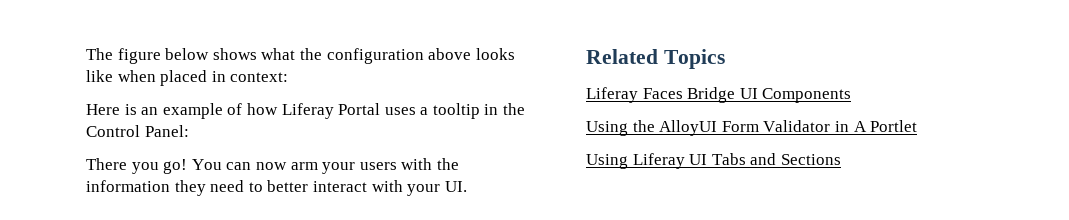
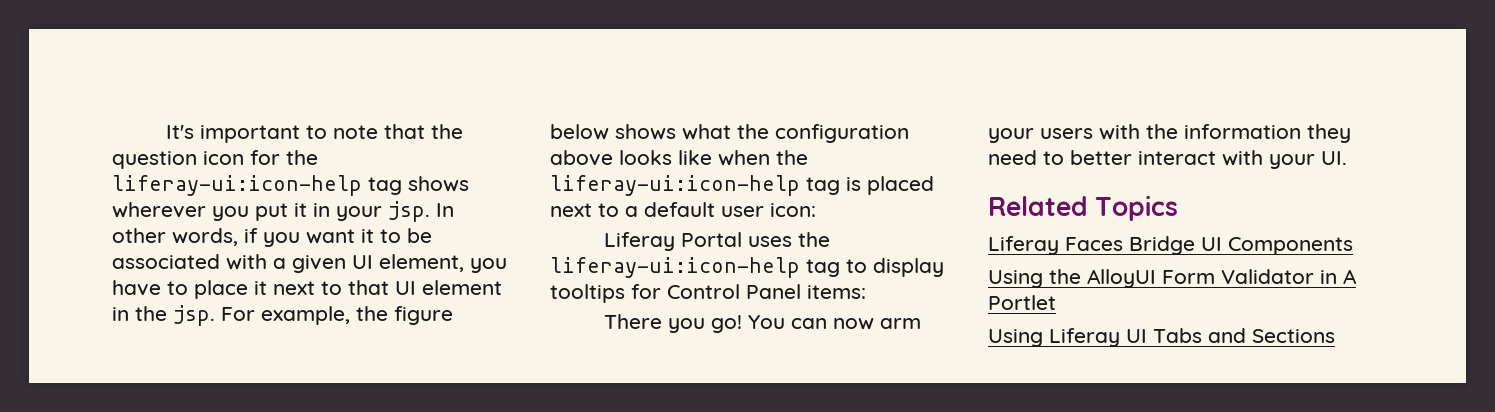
- The figure below shows what the configuration above looks like when placed in context:
- Here is an example of how Liferay Portal uses a tooltip in the Control Panel:
+ It's important to note that the question icon for the liferay-ui:icon-help tag shows wherever you put it in your jsp. In other words, if you want it to be associated with a given UI element, you have to place it next to that UI element in the jsp. For example, the figure below shows what the configuration above looks like when the liferay-ui:icon-help tag is placed next to a default user icon:
+ Liferay Portal uses the liferay-ui:icon-help tag to display tooltips for Control Panel items:

